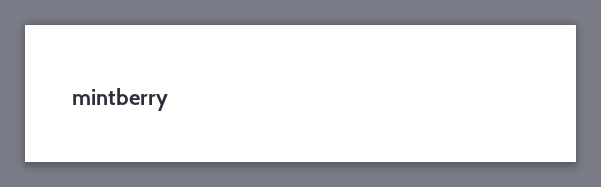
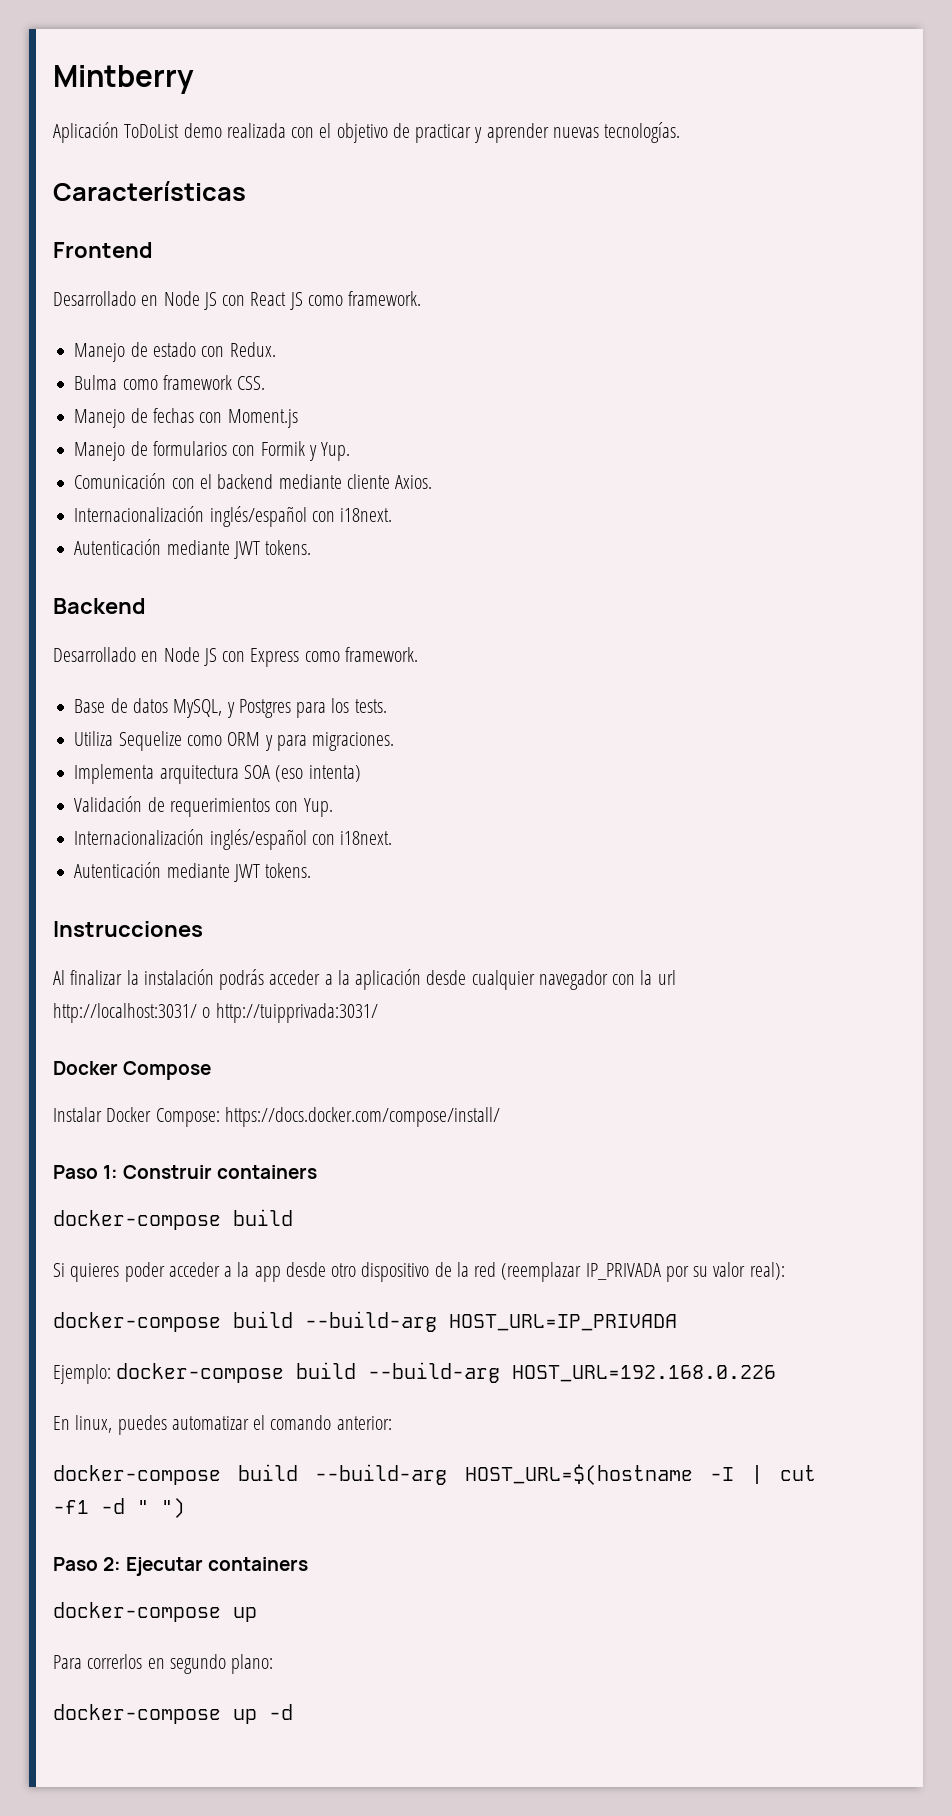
- mintberry
+ Mintberry
+ Aplicación ToDoList demo realizada con el objetivo de practicar y aprender nuevas tecnologías.
+ Características
+ Frontend
+ Desarrollado en Node JS con React JS como framework.
+ Manejo de estado con Redux.
+ Bulma como framework CSS.
+ Manejo de fechas con Moment.js
+ Manejo de formularios con Formik y Yup.
+ Comunicación con el backend mediante cliente Axios.
+ Internacionalización inglés/español con i18next.
+ Autenticación mediante JWT tokens.
+ Backend
+ Desarrollado en Node JS con Express como framework.
+ Base de datos MySQL, y Postgres para los tests.
+ Utiliza Sequelize como ORM y para migraciones.
+ Implementa arquitectura SOA (eso intenta)
+ Validación de requerimientos con Yup.
+ Internacionalización inglés/español con i18next.
+ Autenticación mediante JWT tokens.
+ Instrucciones
+ Al finalizar la instalación podrás acceder a la aplicación desde cualquier navegador con la url http://localhost:3031/ o http://tuipprivada:3031/
+ Docker Compose
+ Instalar Docker Compose: https://docs.docker.com/compose/install/
+ Paso 1: Construir containers
+ docker-compose build
+ Si quieres poder acceder a la app desde otro dispositivo de la red (reemplazar IP_PRIVADA por su valor real):
+ docker-compose build --build-arg HOST_URL=IP_PRIVADA
+ Ejemplo: docker-compose build --build-arg HOST_URL=192.168.0.226
+ En linux, puedes automatizar el comando anterior:
+ docker-compose build --build-arg HOST_URL=$(hostname -I | cut -f1 -d " ")
+ Paso 2: Ejecutar containers
+ docker-compose up
+ Para correrlos en segundo plano:
+ docker-compose up -d

